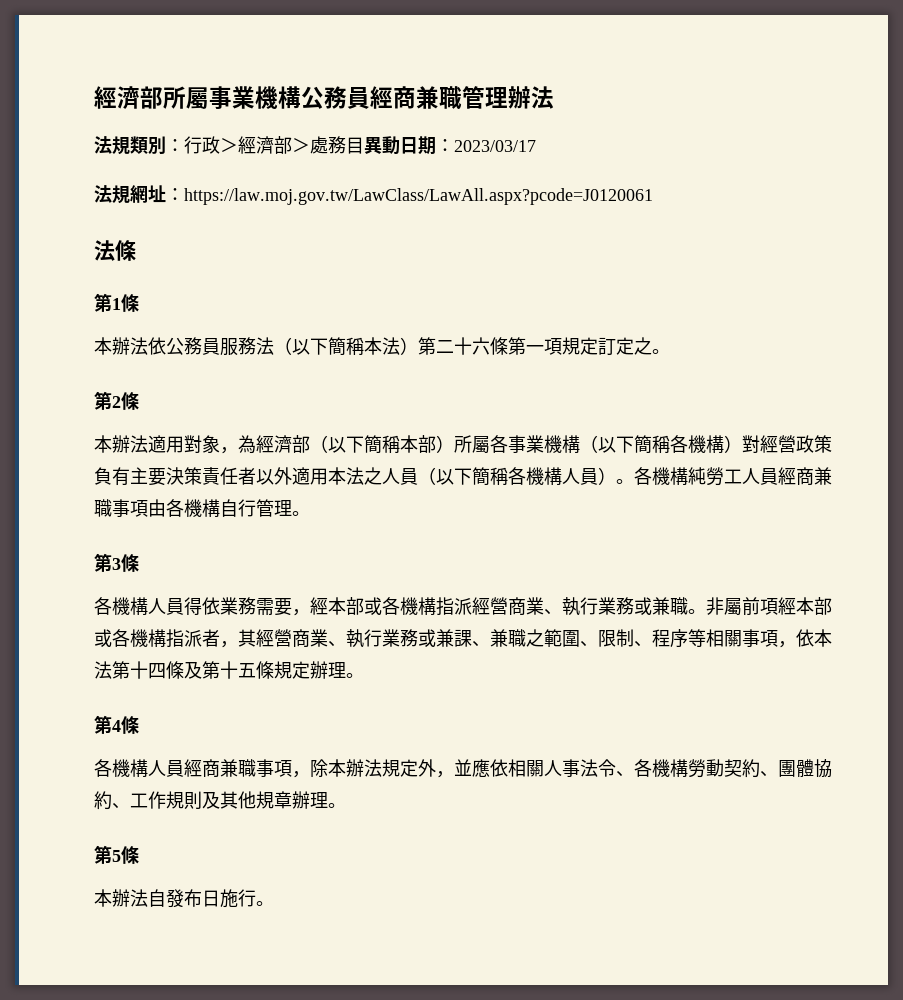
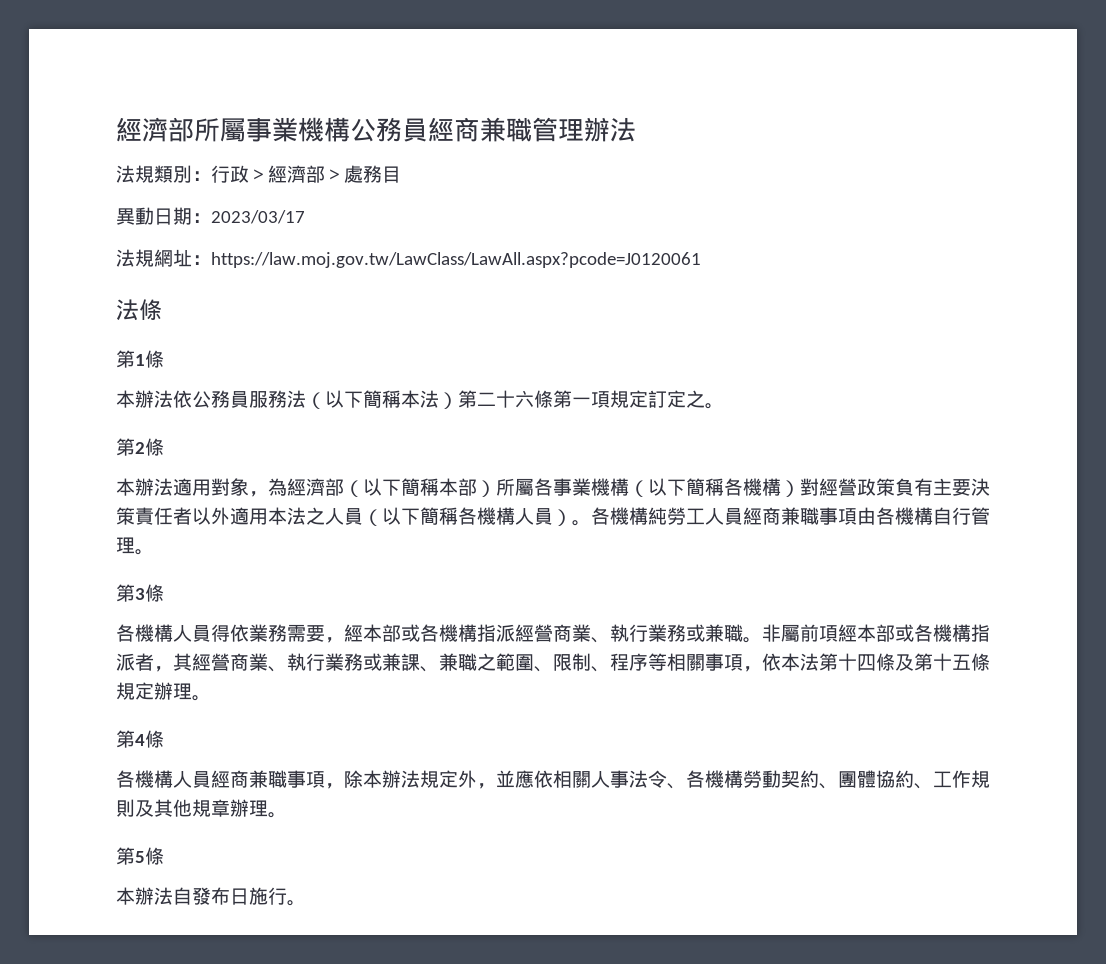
- 法規類別：行政＞經濟部＞處務目異動日期：2023/03/17
+ 法規類別：行政＞經濟部＞處務目
+ 異動日期：2023/03/17

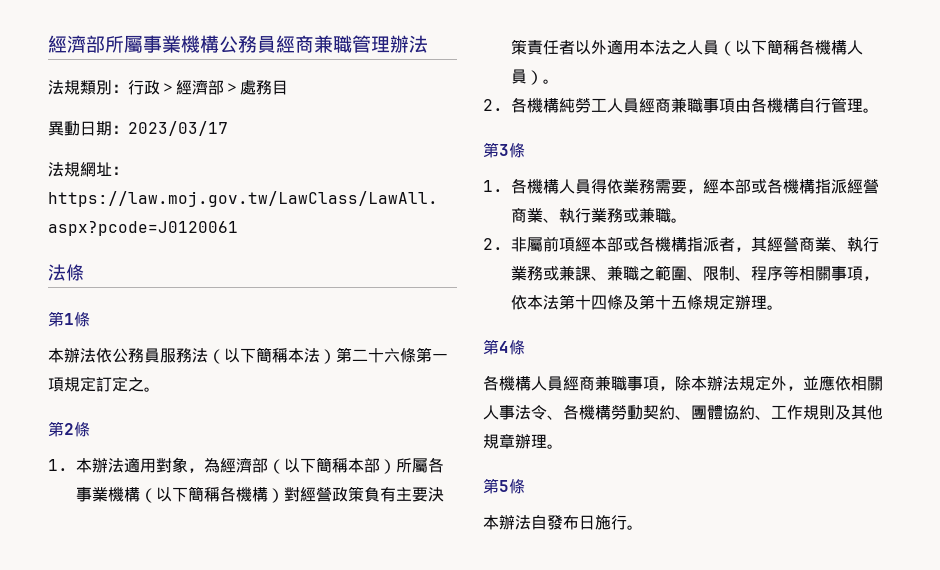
- 本辦法適用對象，為經濟部（以下簡稱本部）所屬各事業機構（以下簡稱各機構）對經營政策負有主要決策責任者以外適用本法之人員（以下簡稱各機構人員）。各機構純勞工人員經商兼職事項由各機構自行管理。
+ 1.本辦法適用對象，為經濟部（以下簡稱本部）所屬各事業機構（以下簡稱各機構）對經營政策負有主要決策責任者以外適用本法之人員（以下簡稱各機構人員）。
+ 2.各機構純勞工人員經商兼職事項由各機構自行管理。
- 各機構人員得依業務需要，經本部或各機構指派經營商業、執行業務或兼職。非屬前項經本部或各機構指派者，其經營商業、執行業務或兼課、兼職之範圍、限制、程序等相關事項，依本法第十四條及第十五條規定辦理。
+ 1.各機構人員得依業務需要，經本部或各機構指派經營商業、執行業務或兼職。
+ 2.非屬前項經本部或各機構指派者，其經營商業、執行業務或兼課、兼職之範圍、限制、程序等相關事項，依本法第十四條及第十五條規定辦理。

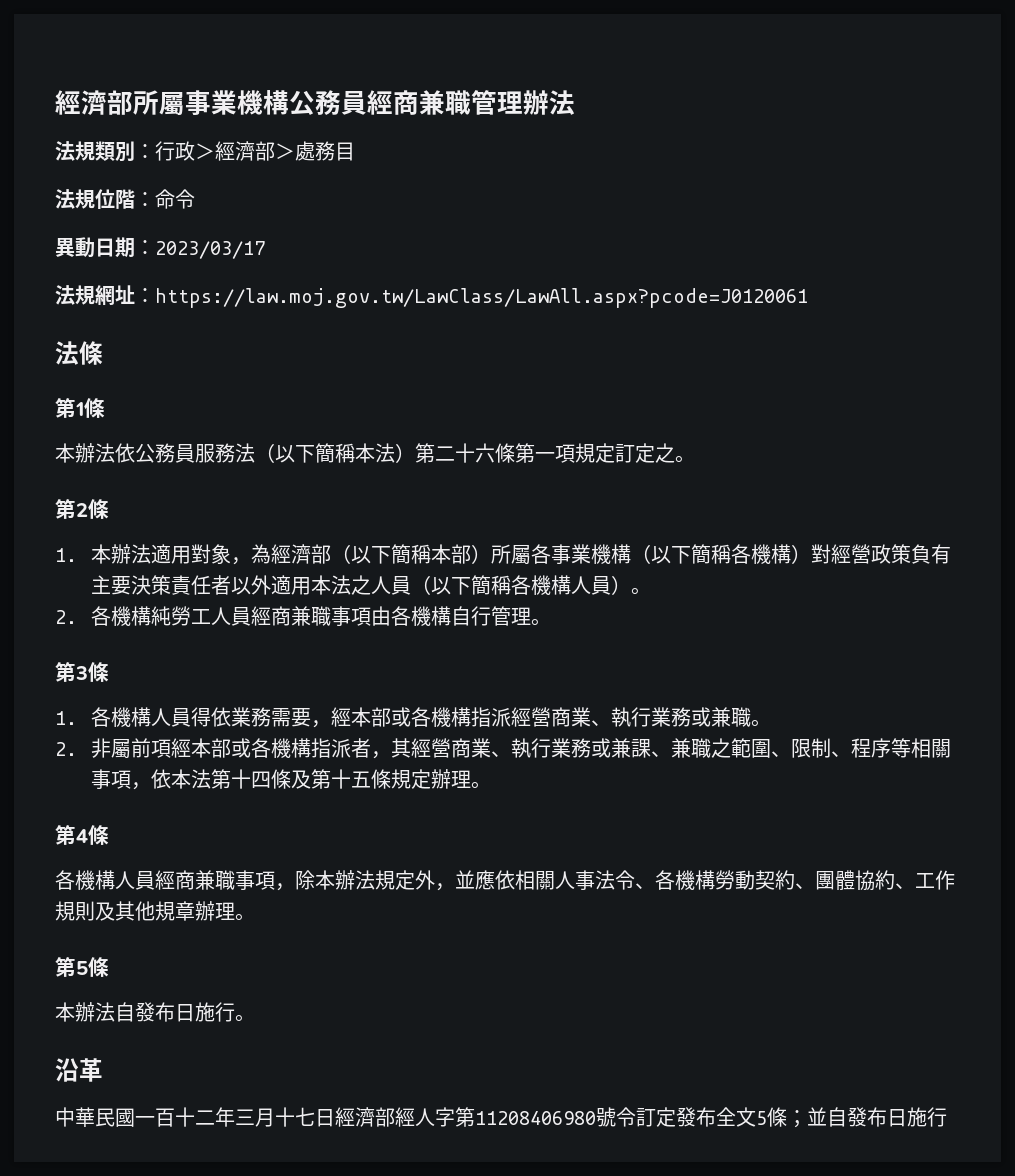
+ 法規位階：命令
+ 沿革
+ 中華民國一百十二年三月十七日經濟部經人字第11208406980號令訂定發布全文5條；並自發布日施行

